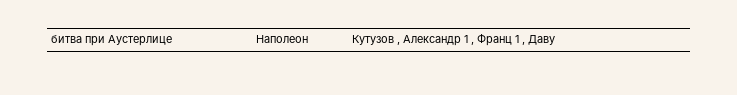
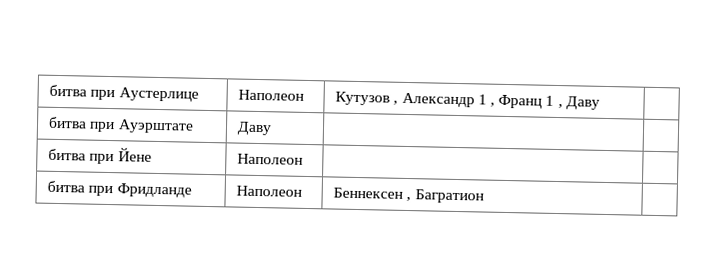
- битва при Аустерлице | Наполеон | Кутузов , Александр 1 , Франц 1 , Даву
+ битва при Аустерлице | Наполеон | Кутузов , Александр 1 , Франц 1 , Даву |
+ битва при Ауэрштате | Даву | |
+ битва при Йене | Наполеон | |
+ битва при Фридланде | Наполеон | Беннексен , Багратион |

